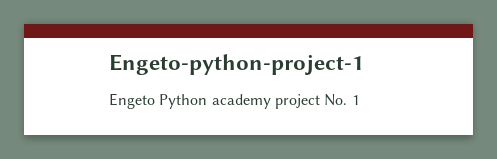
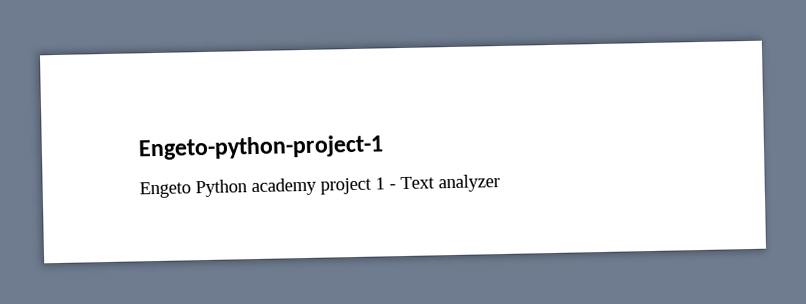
- Engeto Python academy project No. 1
+ Engeto Python academy project 1 - Text analyzer

